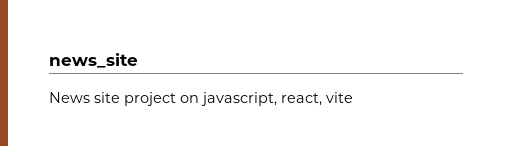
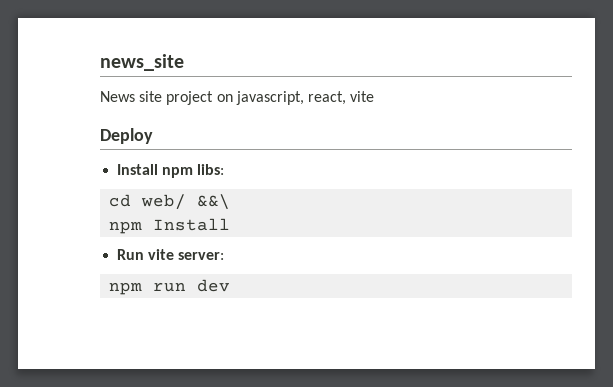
+ Deploy
+ Install npm libs:
+ cd web/ &&\
+ npm Install
+ Run vite server:
+ npm run dev

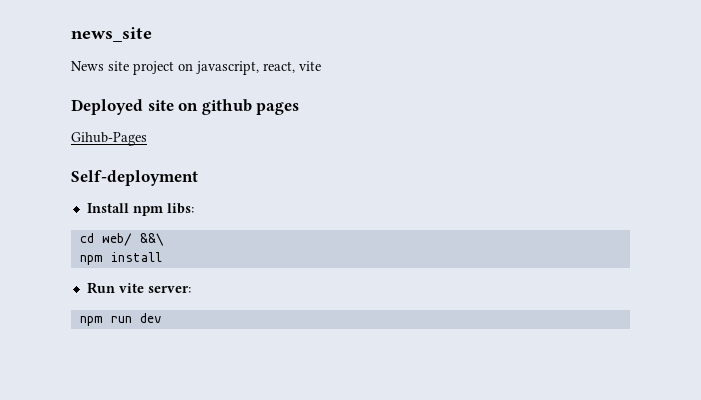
- Deploy
+ Deployed site on github pages
+ Gihub-Pages
+ Self-deployment
- npm Install
+ npm install

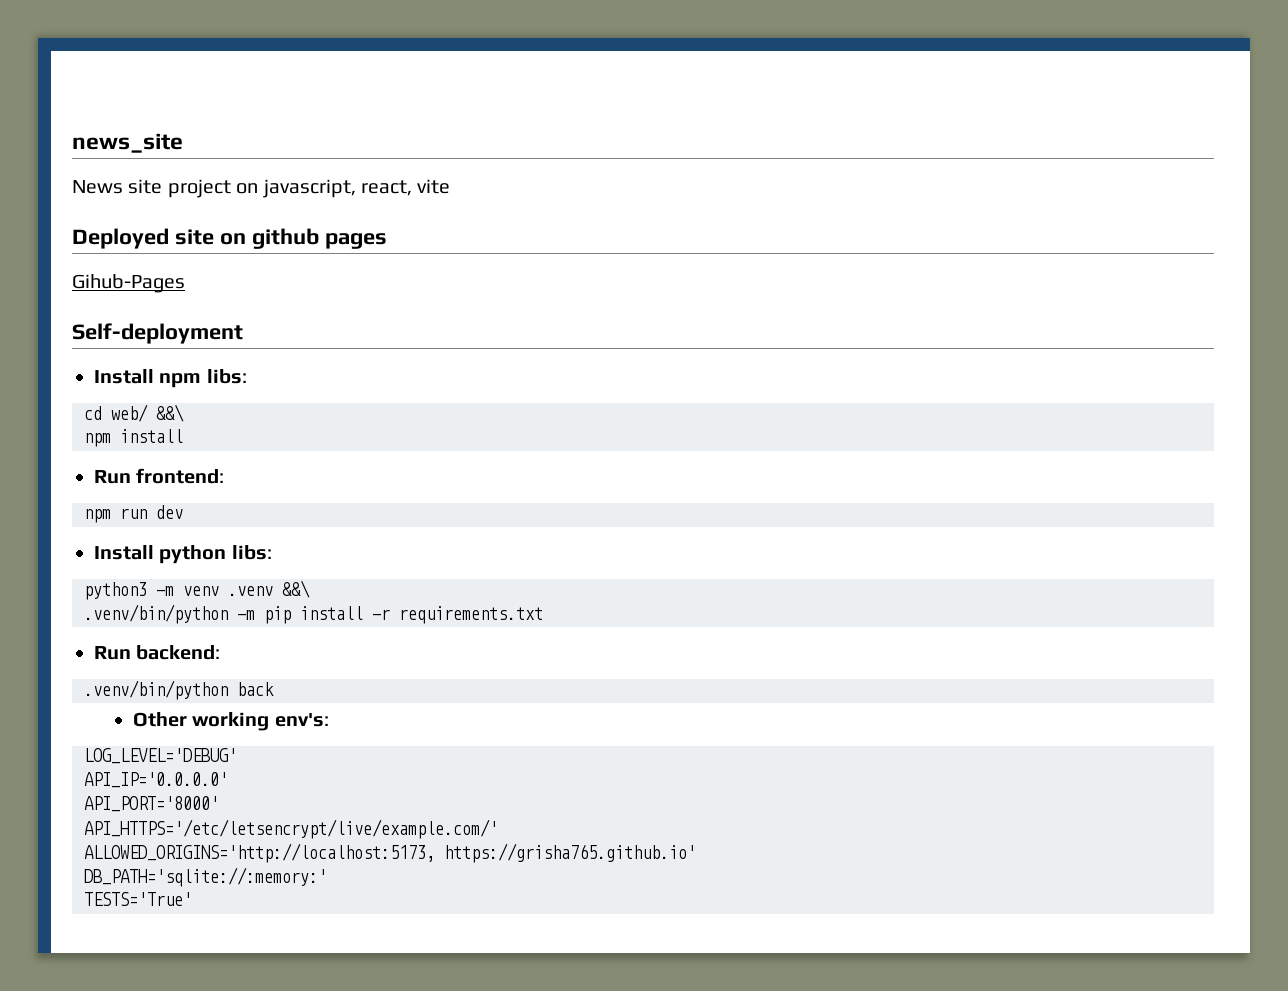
- Run vite server:
+ Run frontend:
+ Install python libs:
+ python3 -m venv .venv &&\
+ .venv/bin/python -m pip install -r requirements.txt
+ Run backend:
+ .venv/bin/python back
+ Other working env's:
+ LOG_LEVEL='DEBUG'
+ API_IP='0.0.0.0'
+ API_PORT='8000'
+ API_HTTPS='/etc/letsencrypt/live/example.com/'
+ ALLOWED_ORIGINS='http://localhost:5173, https://grisha765.github.io'
+ DB_PATH='sqlite://:memory:'
+ TESTS='True'

